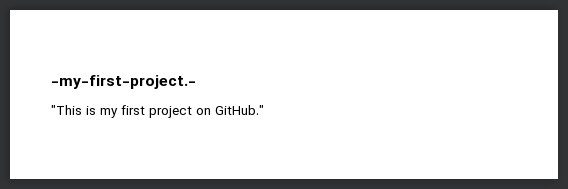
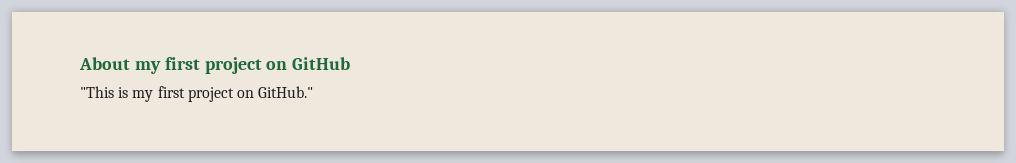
- -my-first-project.-
+ About my first project on GitHub

